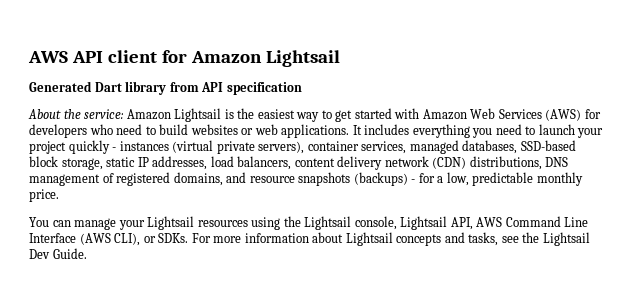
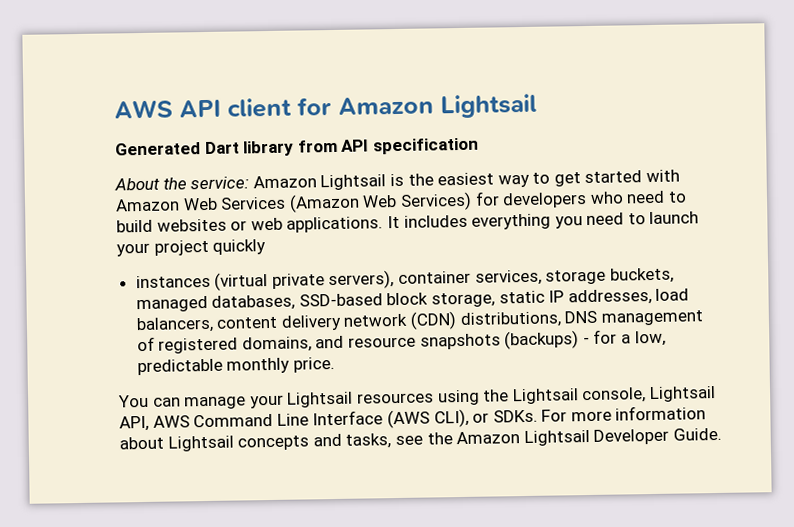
- About the service: Amazon Lightsail is the easiest way to get started with Amazon Web Services (AWS) for developers who need to build websites or web applications.
+ About the service: Amazon Lightsail is the easiest way to get started with Amazon Web Services (Amazon Web Services) for developers who need to build websites or web applications.
- It includes everything you need to launch your project quickly - instances (virtual private servers), container services, managed databases, SSD-based block storage, static IP addresses, load balancers, content delivery network (CDN) distributions, DNS management of registered domains, and resource snapshots (backups) - for a low, predictable monthly price.
+ It includes everything you need to launch your project quickly
+ instances (virtual private servers), container services, storage buckets, managed databases, SSD-based block storage, static IP addresses, load balancers, content delivery network (CDN) distributions, DNS management of registered domains, and resource snapshots (backups) - for a low, predictable monthly price.
- For more information about Lightsail concepts and tasks, see the Lightsail Dev Guide.
+ For more information about Lightsail concepts and tasks, see the Amazon Lightsail Developer Guide.

